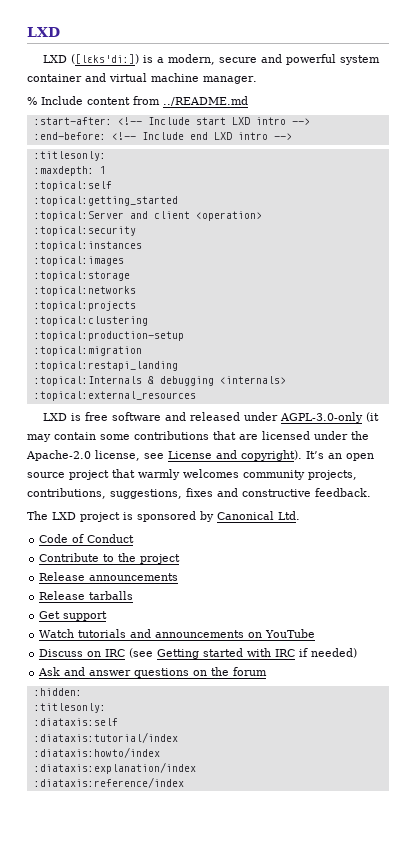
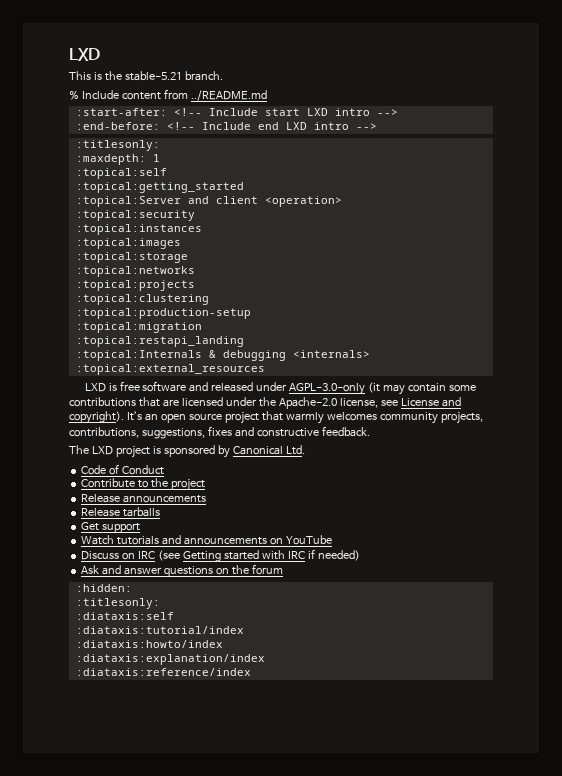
- LXD ([lɛks'di:]) is a modern, secure and powerful system container and virtual machine manager.
+ This is the stable-5.21 branch.

